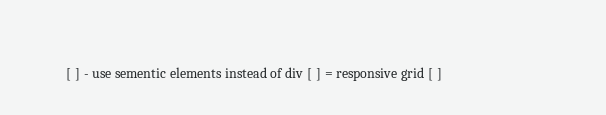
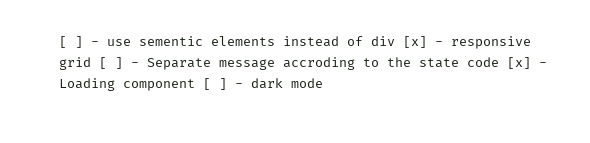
- [ ] - use sementic elements instead of div [ ] = responsive grid [ ]
+ [ ] - use sementic elements instead of div [x] - responsive grid [ ] - Separate message accroding to the state code [x] - Loading component [ ] - dark mode

